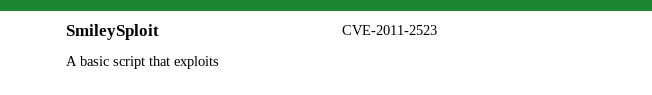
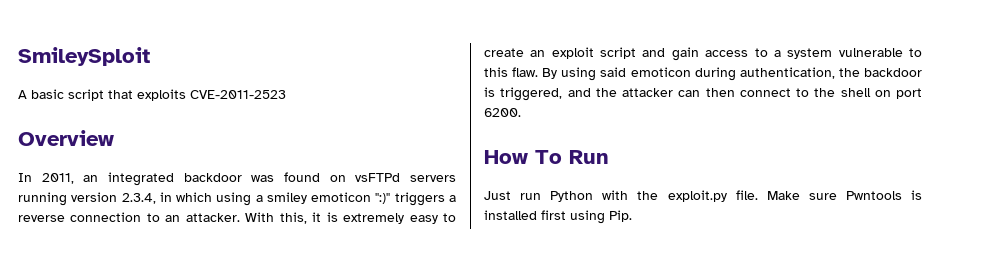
+ Overview
+ In 2011, an integrated backdoor was found on vsFTPd servers running version 2.3.4, in which using a smiley emoticon ":)" triggers a reverse connection to an attacker. With this, it is extremely easy to create an exploit script and gain access to a system vulnerable to this flaw. By using said emoticon during authentication, the backdoor is triggered, and the attacker can then connect to the shell on port 6200.
+ How To Run
+ Just run Python with the exploit.py file. Make sure Pwntools is installed first using Pip.

